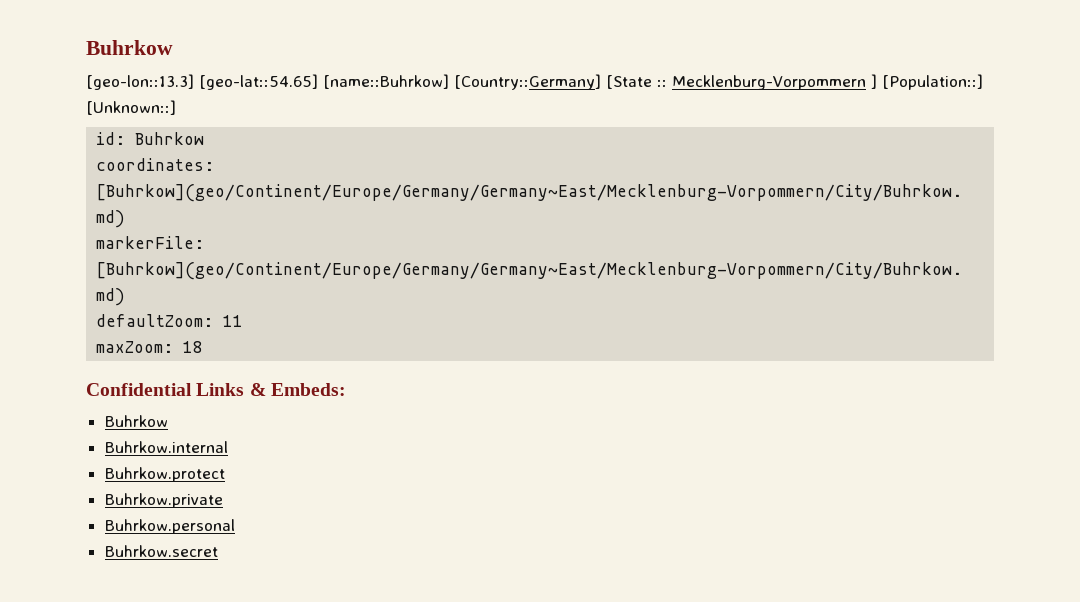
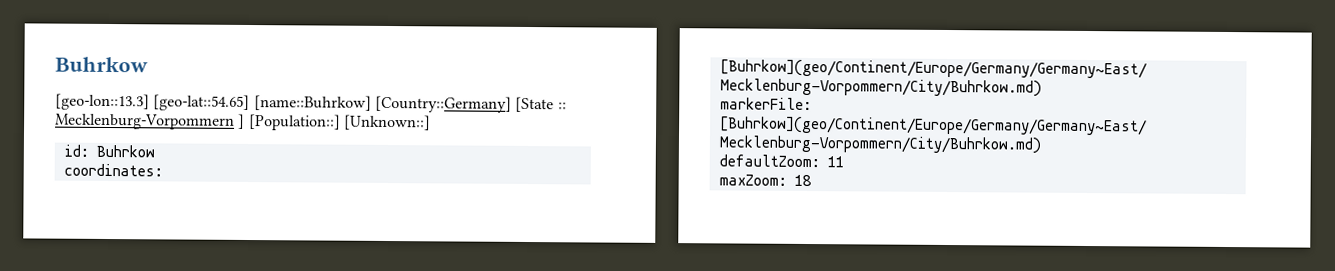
- Confidential Links & Embeds:
- Buhrkow
- Buhrkow.internal
- Buhrkow.protect
- Buhrkow.private
- Buhrkow.personal
- Buhrkow.secret

